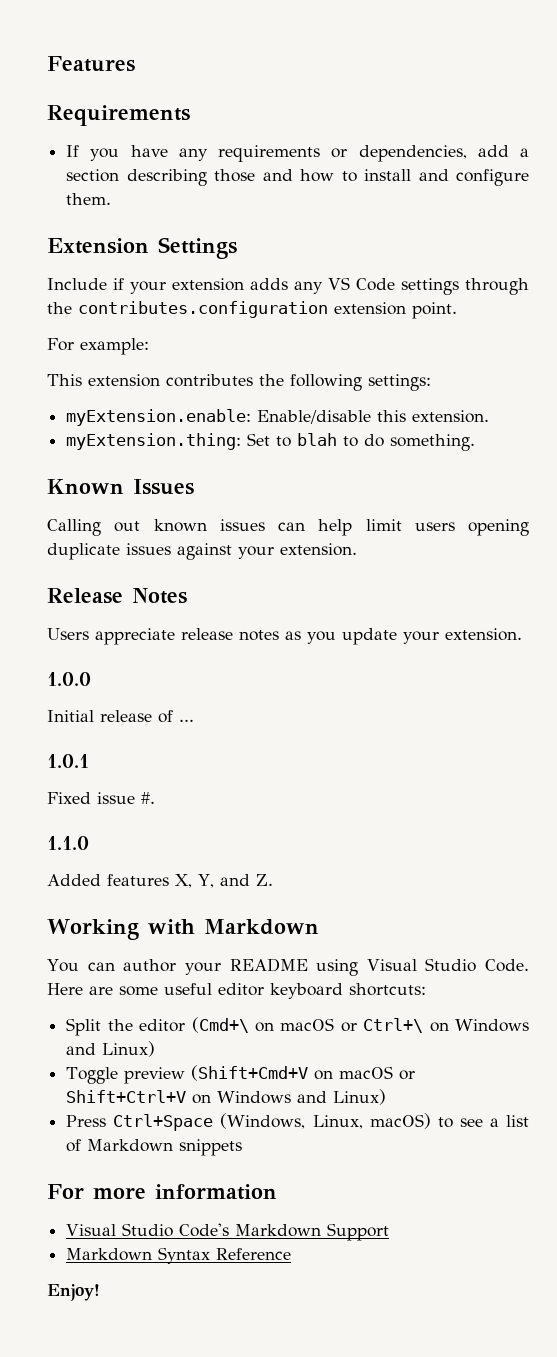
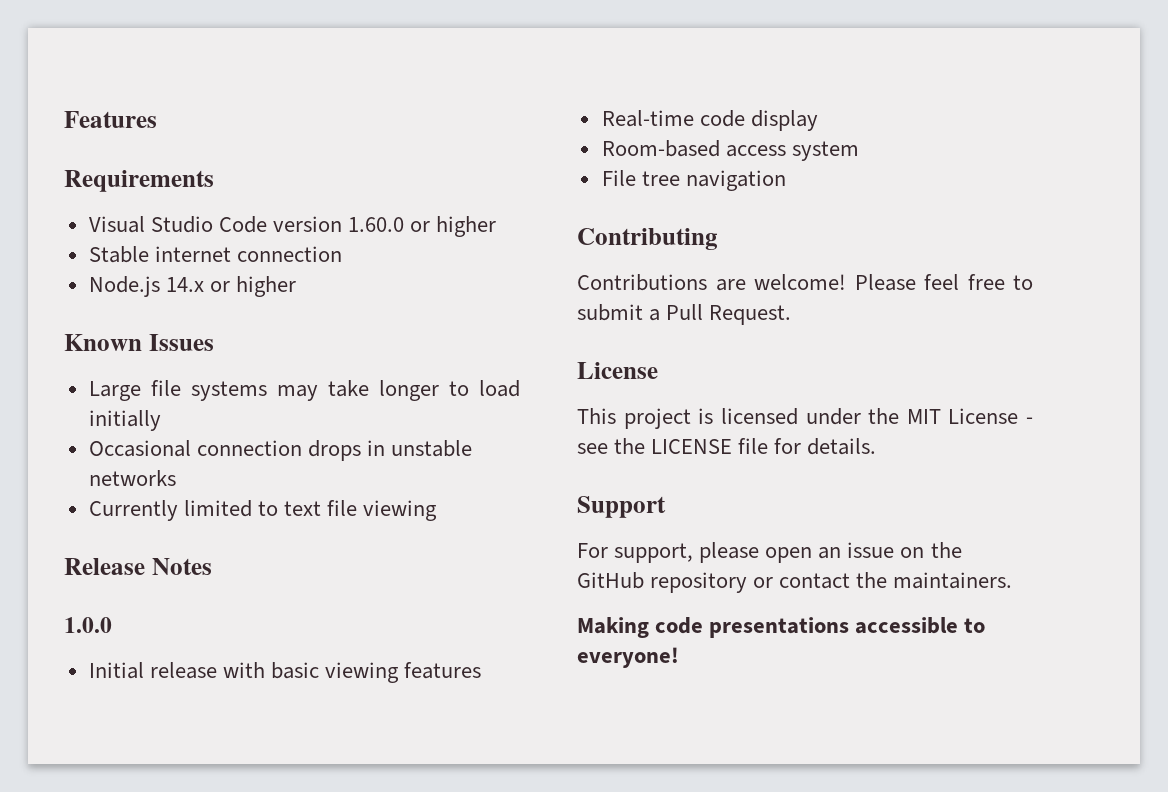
- If you have any requirements or dependencies, add a section describing those and how to install and configure them.
- Extension Settings
- Include if your extension adds any VS Code settings through the contributes.configuration extension point.
- For example:
- This extension contributes the following settings:
- myExtension.enable: Enable/disable this extension.
- myExtension.thing: Set to blah to do something.
+ Visual Studio Code version 1.60.0 or higher
+ Stable internet connection
+ Node.js 14.x or higher
  Known Issues
- Calling out known issues can help limit users opening duplicate issues against your extension.
+ Large file systems may take longer to load initially
+ Occasional connection drops in unstable networks
+ Currently limited to text file viewing
  Release Notes
- Users appreciate release notes as you update your extension.
  1.0.0
- Initial release of ...
- 1.0.1
- Fixed issue #.
- 1.1.0
- Added features X, Y, and Z.
- Working with Markdown
- You can author your README using Visual Studio Code. Here are some useful editor keyboard shortcuts:
- Split the editor (Cmd+\ on macOS or Ctrl+\ on Windows and Linux)
- Toggle preview (Shift+Cmd+V on macOS or Shift+Ctrl+V on Windows and Linux)
- Press Ctrl+Space (Windows, Linux, macOS) to see a list of Markdown snippets
- For more information
- Visual Studio Code's Markdown Support
- Markdown Syntax Reference
- Enjoy!
+ Initial release with basic viewing features
+ Real-time code display
+ Room-based access system
+ File tree navigation
+ Contributing
+ Contributions are welcome! Please feel free to submit a Pull Request.
+ License
+ This project is licensed under the MIT License - see the LICENSE file for details.
+ Support
+ For support, please open an issue on the GitHub repository or contact the maintainers.
+ Making code presentations accessible to everyone!

